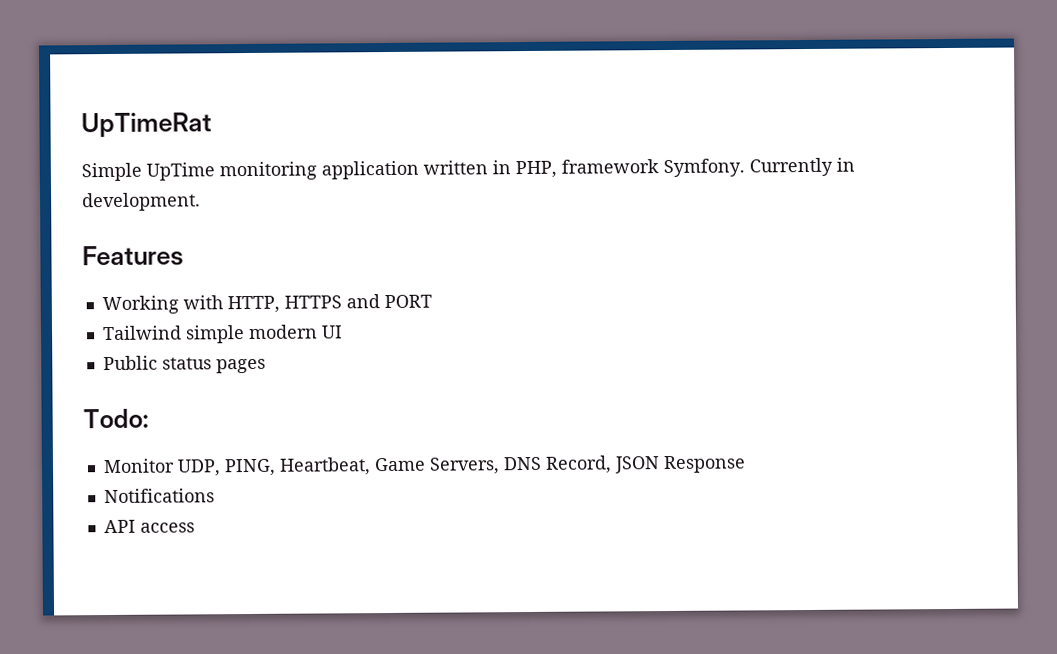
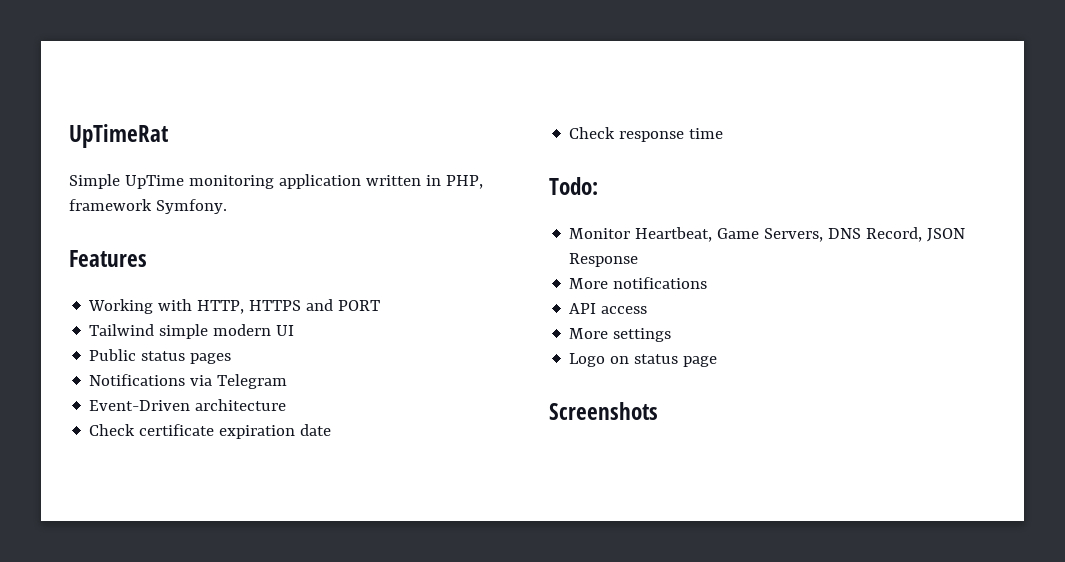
- Currently in development.
+ Notifications via Telegram
+ Event-Driven architecture
+ Check certificate expiration date
+ Check response time
- Monitor UDP, PING, Heartbeat, Game Servers, DNS Record, JSON Response
+ Monitor Heartbeat, Game Servers, DNS Record, JSON Response
- Notifications
+ More notifications
+ More settings
+ Logo on status page
+ Screenshots

